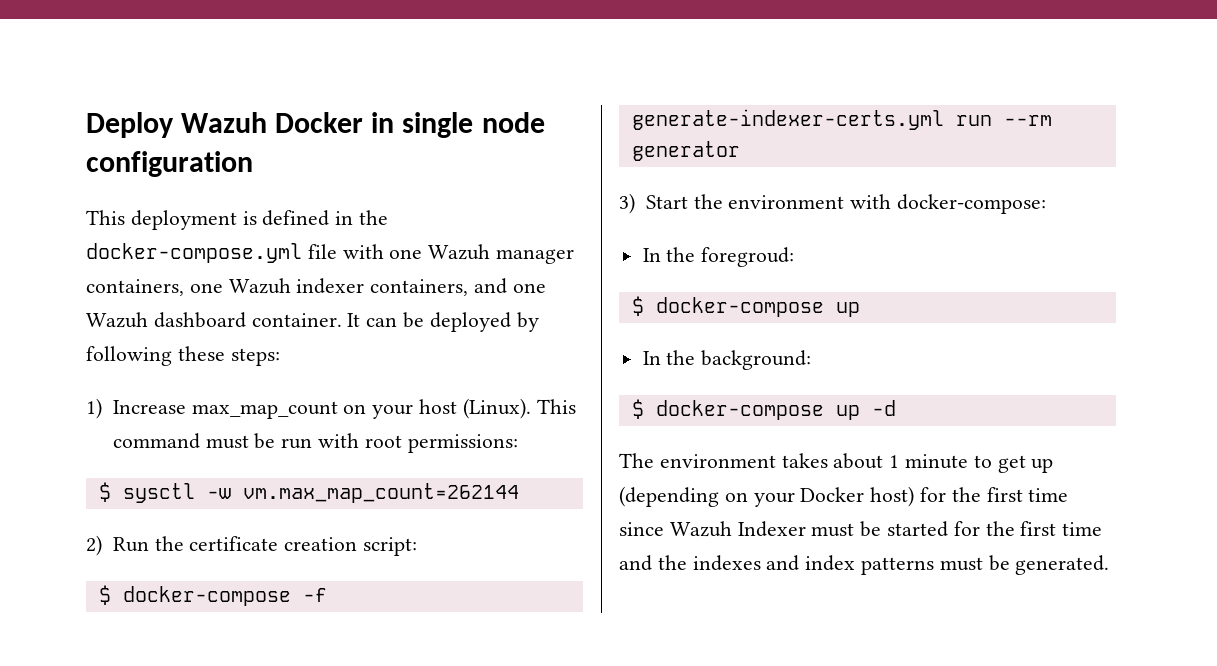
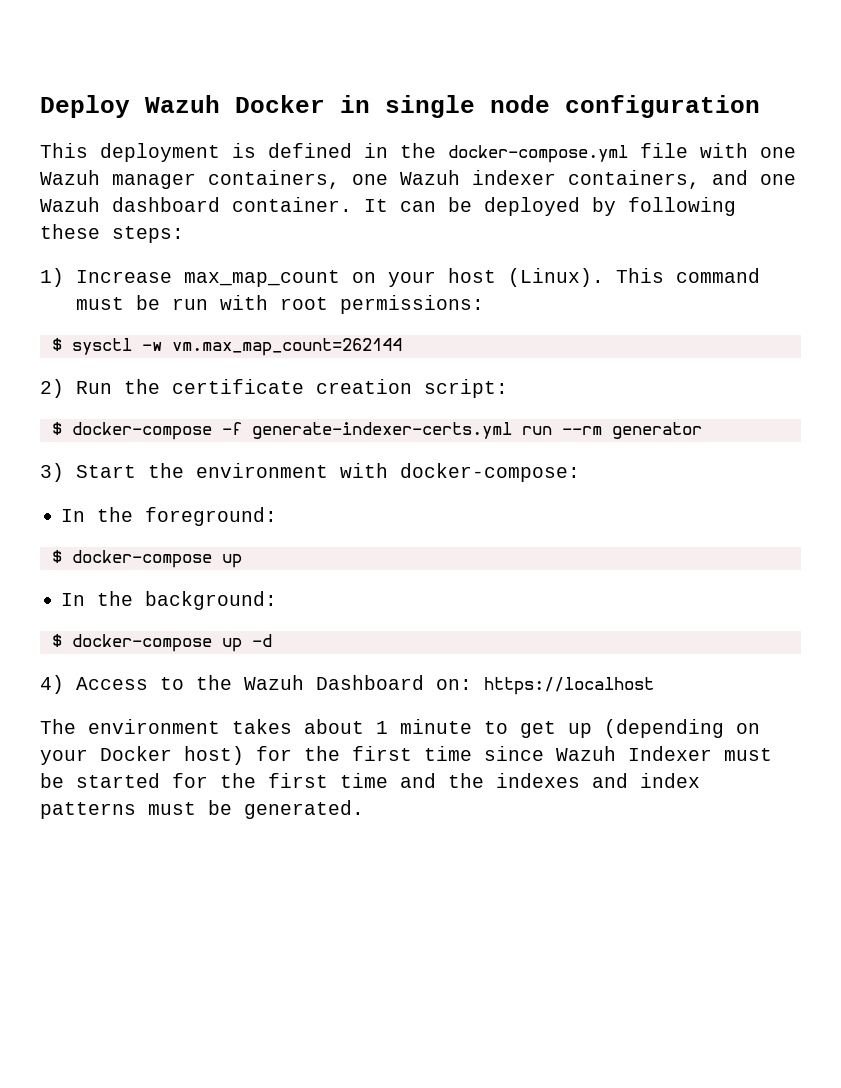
- In the foregroud:
+ In the foreground:
+ 4) Access to the Wazuh Dashboard on: https://localhost

